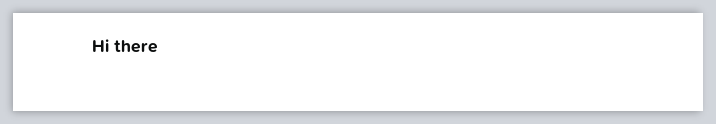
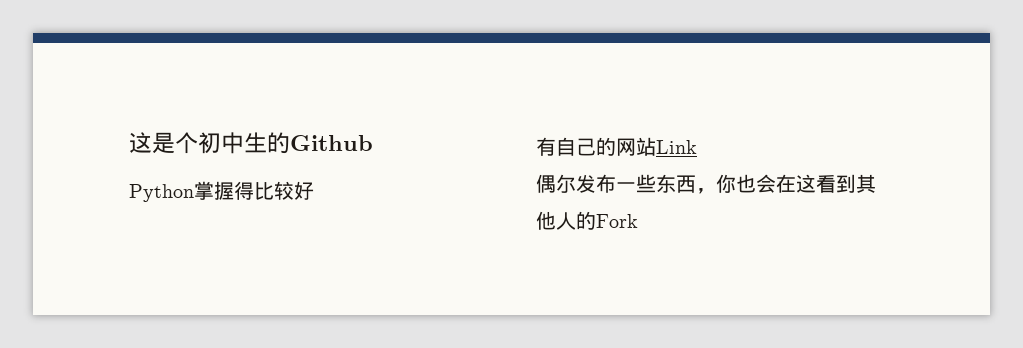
- Hi there
+ 这是个初中生的Github
+ Python掌握得比较好
+ 有自己的网站Link
+ 偶尔发布一些东西，你也会在这看到其他人的Fork

